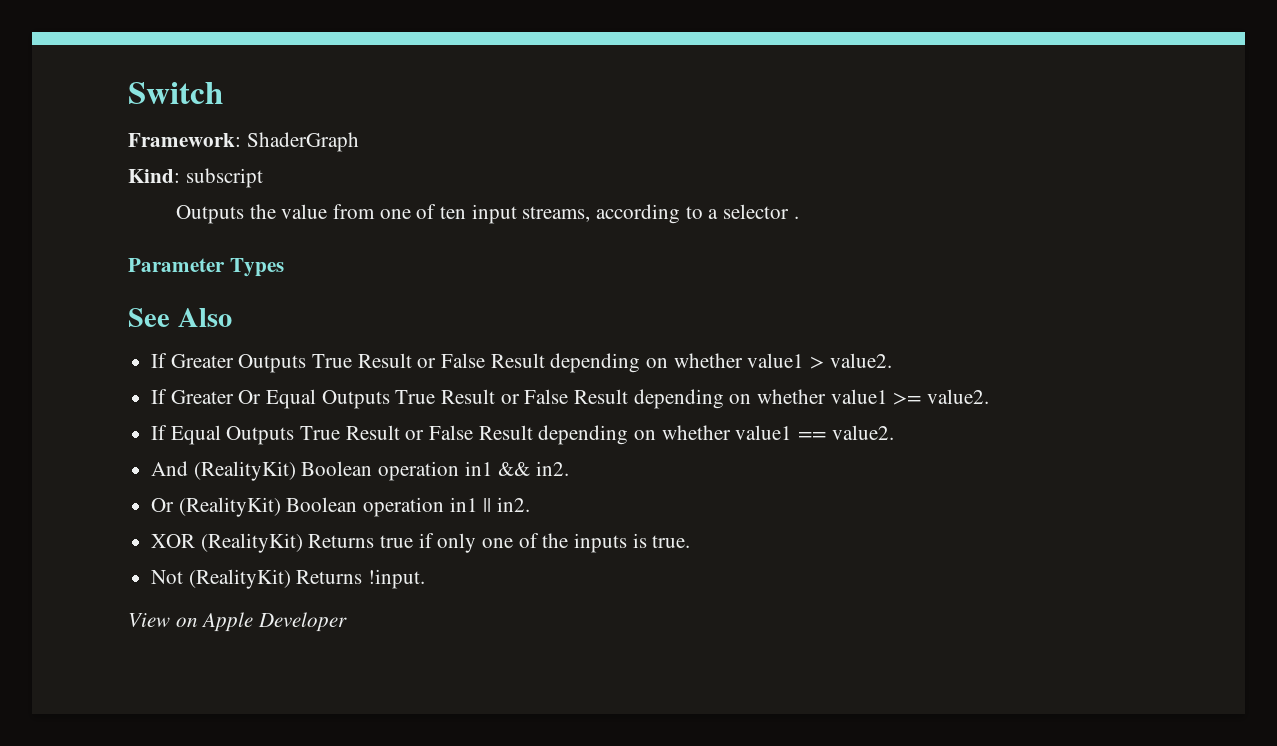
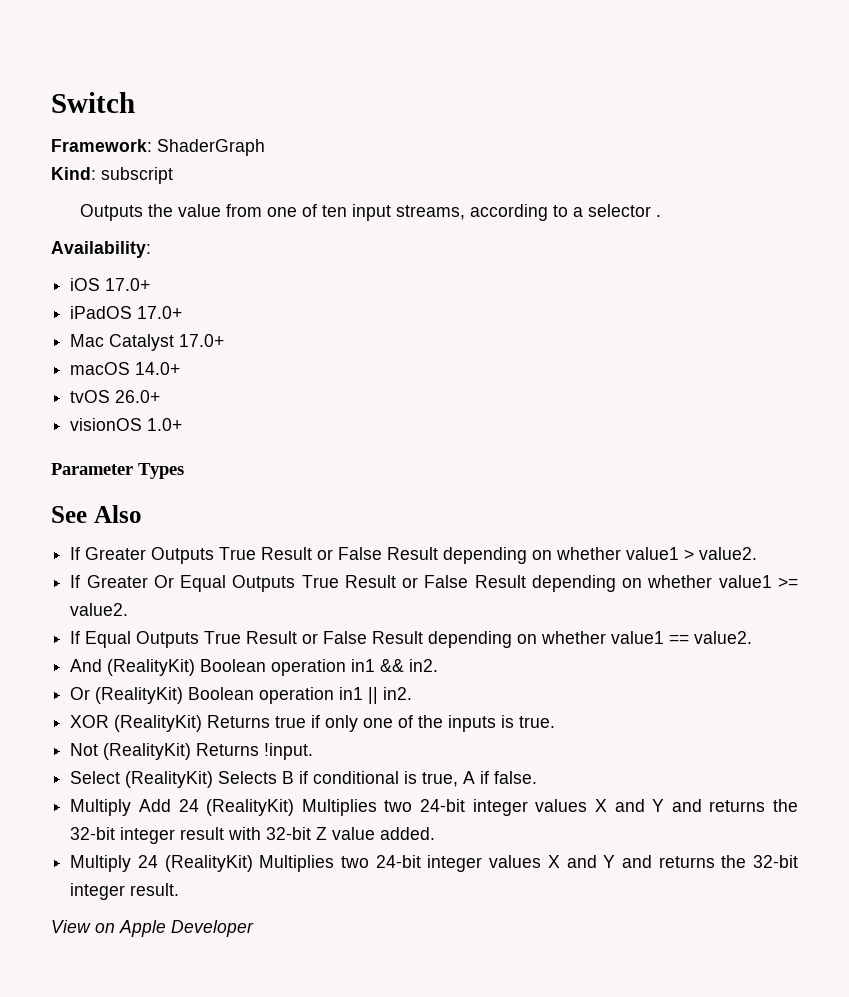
+ Availability:
+ iOS 17.0+
+ iPadOS 17.0+
+ Mac Catalyst 17.0+
+ macOS 14.0+
+ tvOS 26.0+
+ visionOS 1.0+
+ Select (RealityKit) Selects B if conditional is true, A if false.
+ Multiply Add 24 (RealityKit) Multiplies two 24-bit integer values X and Y and returns the 32-bit integer result with 32-bit Z value added.
+ Multiply 24 (RealityKit) Multiplies two 24-bit integer values X and Y and returns the 32-bit integer result.

